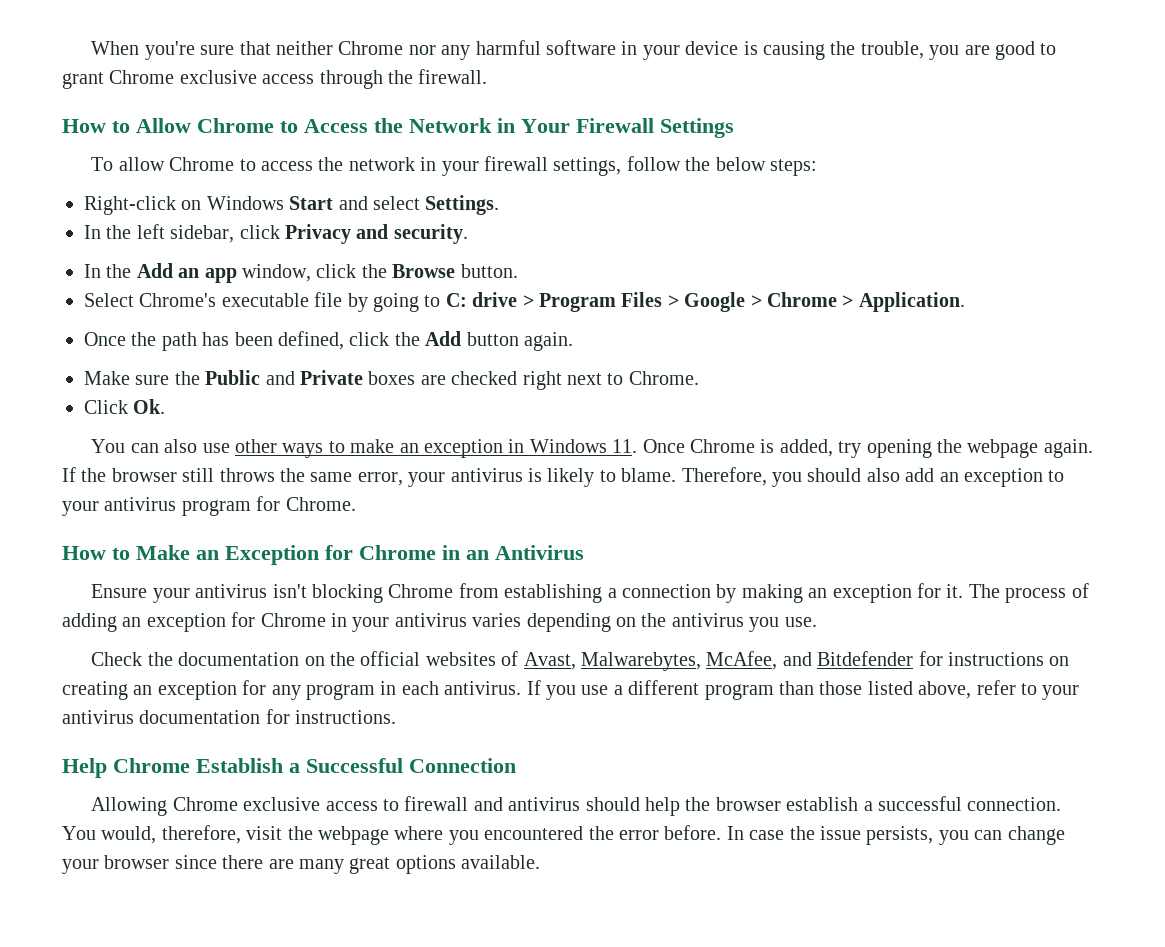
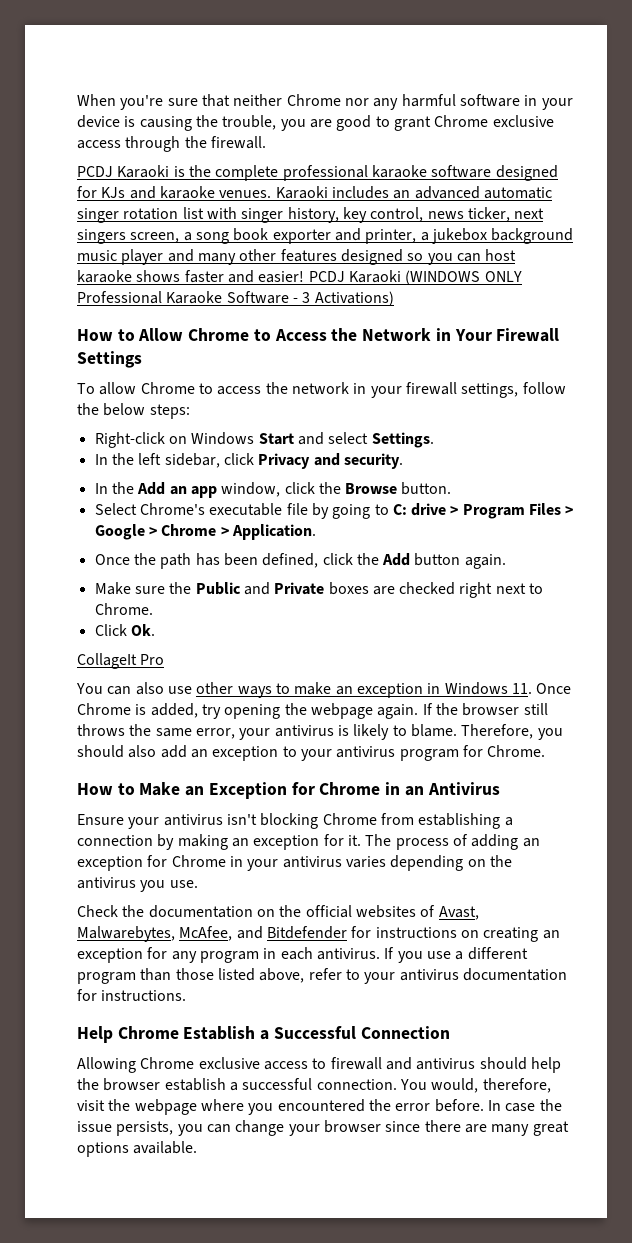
+ PCDJ Karaoki is the complete professional karaoke software designed for KJs and karaoke venues. Karaoki includes an advanced automatic singer rotation list with singer history, key control, news ticker, next singers screen, a song book exporter and printer, a jukebox background music player and many other features designed so you can host karaoke shows faster and easier! PCDJ Karaoki (WINDOWS ONLY Professional Karaoke Software - 3 Activations)
+ CollageIt Pro

